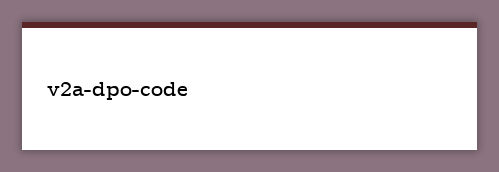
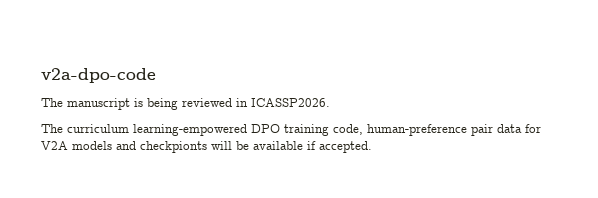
+ The manuscript is being reviewed in ICASSP2026.
+ The curriculum learning-empowered DPO training code, human-preference pair data for V2A models and checkpionts will be available if accepted.

